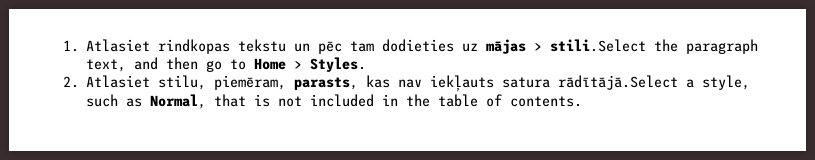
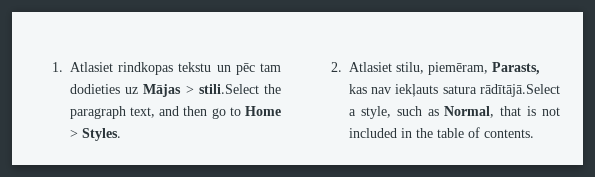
- 1. Atlasiet rindkopas tekstu un pēc tam dodieties uz mājas > stili.Select the paragraph text, and then go to Home > Styles.
+ 1. Atlasiet rindkopas tekstu un pēc tam dodieties uz Mājas > stili.Select the paragraph text, and then go to Home > Styles.
- 2. Atlasiet stilu, piemēram, parasts, kas nav iekļauts satura rādītājā.Select a style, such as Normal, that is not included in the table of contents.
+ 2. Atlasiet stilu, piemēram, Parasts, kas nav iekļauts satura rādītājā.Select a style, such as Normal, that is not included in the table of contents.

